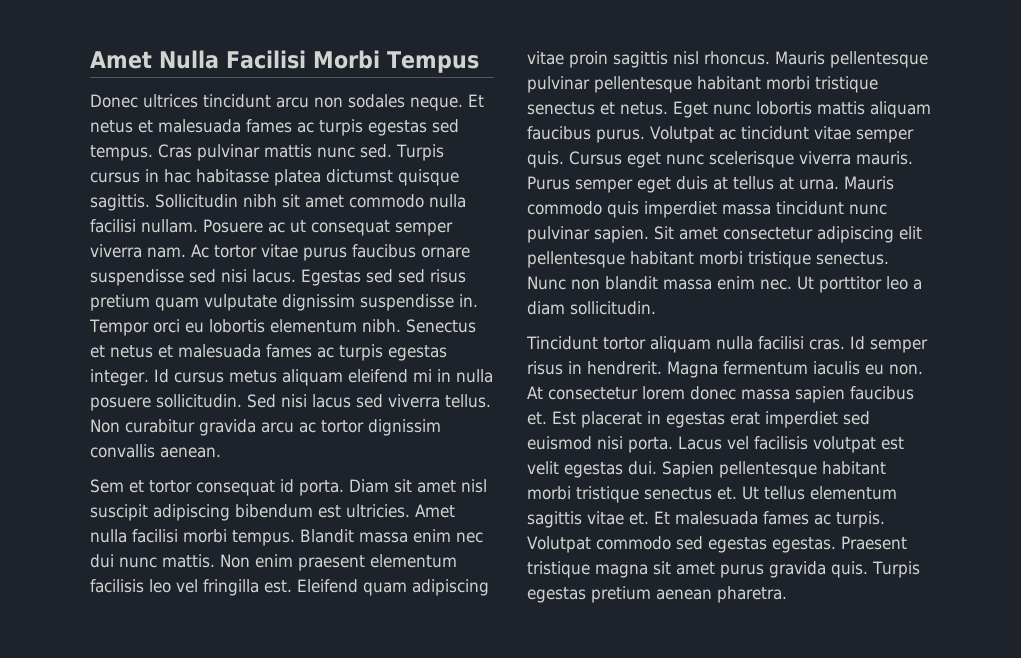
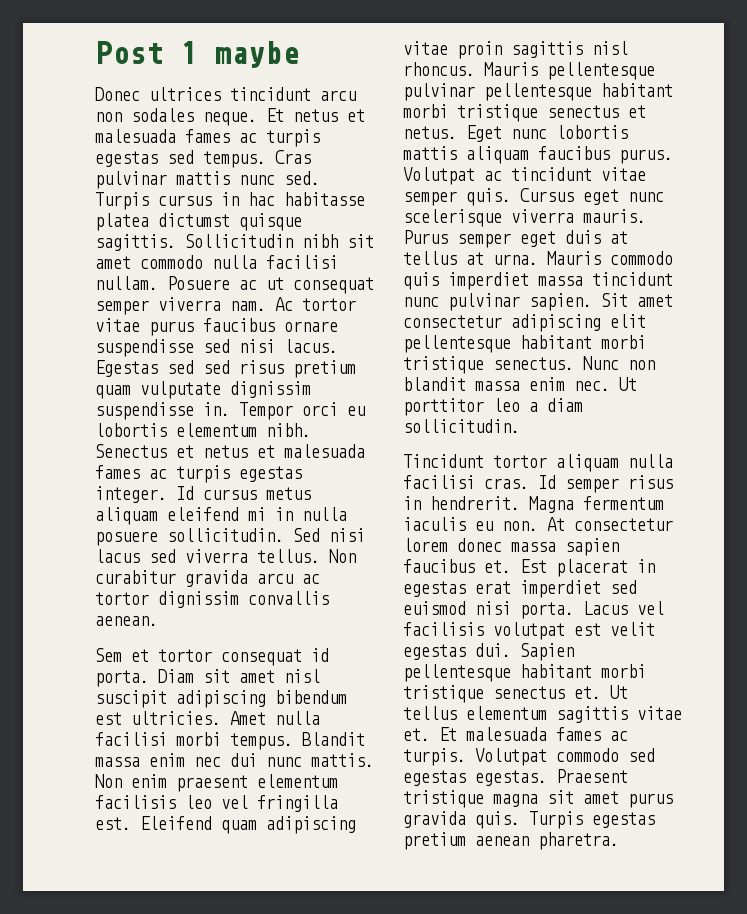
- Amet Nulla Facilisi Morbi Tempus
+ Post 1 maybe

